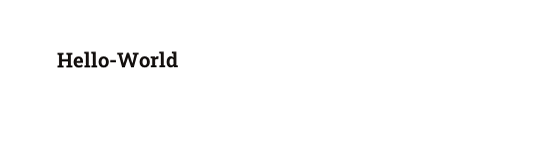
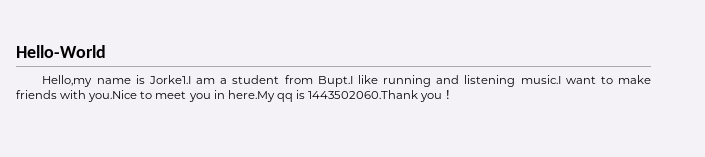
+ Hello,my name is Jorke1.I am a student from Bupt.I like running and listening music.I want to make friends with you.Nice to meet you in here.My qq is 1443502060.Thank you！

